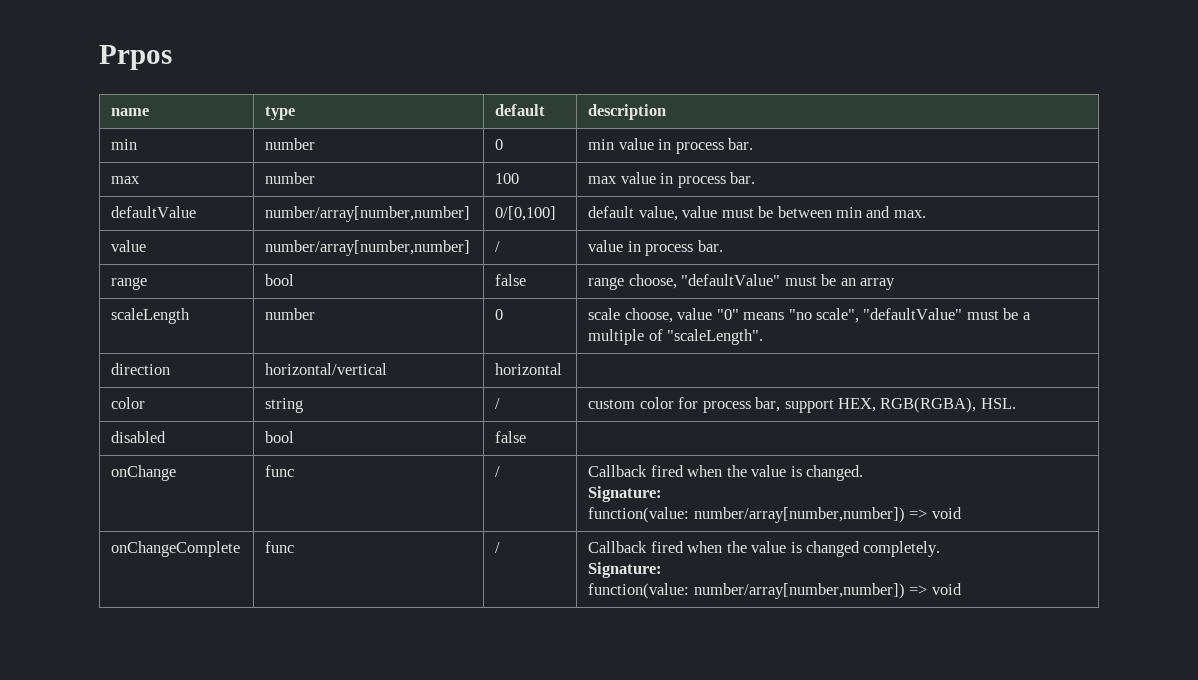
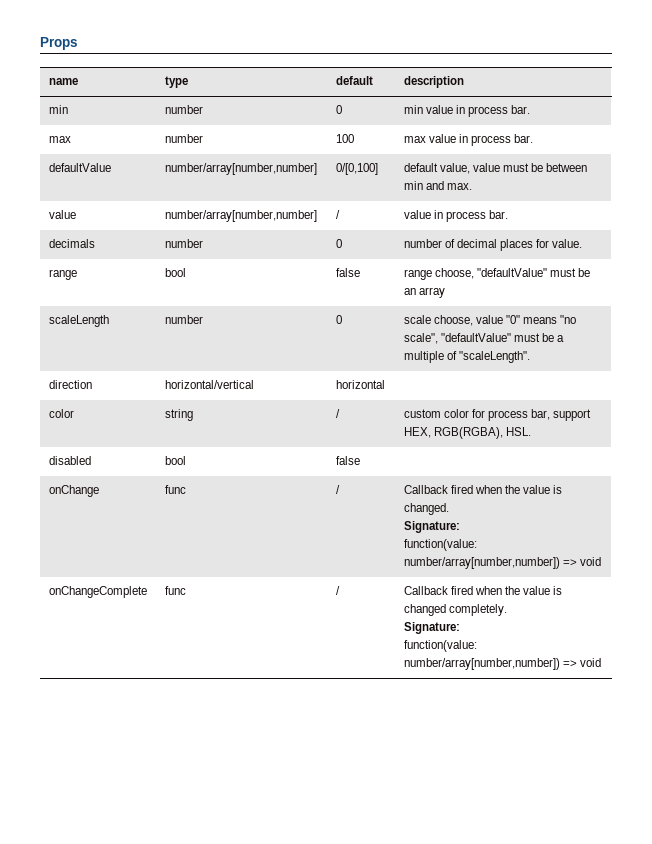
- Prpos
+ Props
+ decimals | number | 0 | number of decimal places for value.

